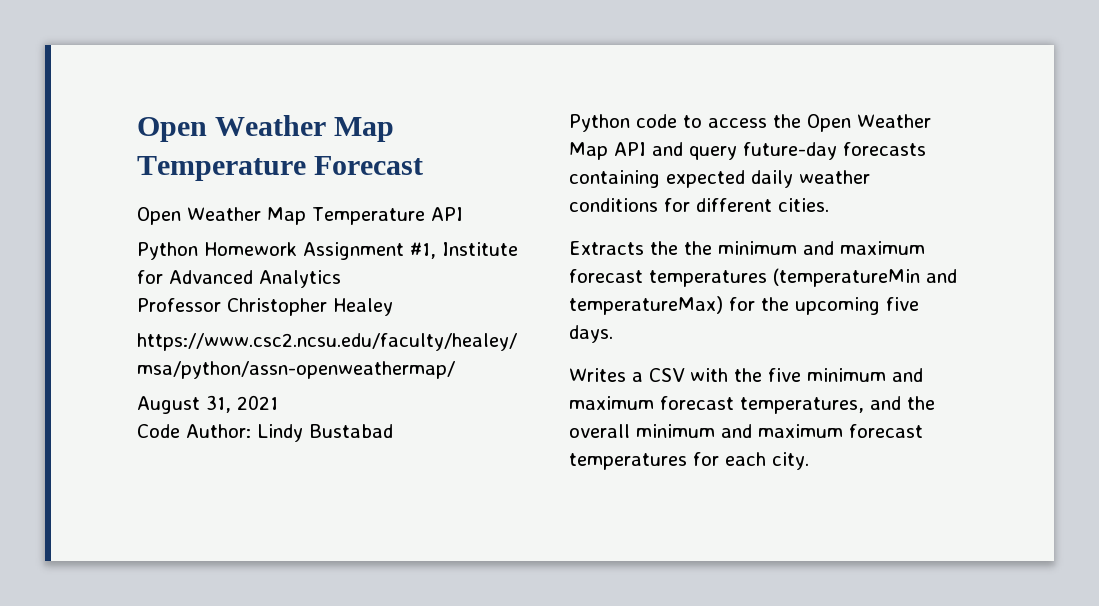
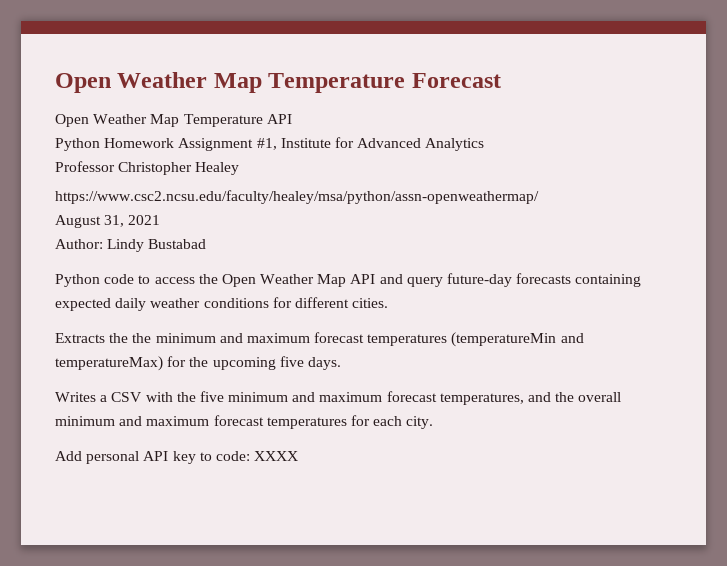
- Code Author: Lindy Bustabad
+ Author: Lindy Bustabad
+ Add personal API key to code: XXXX

